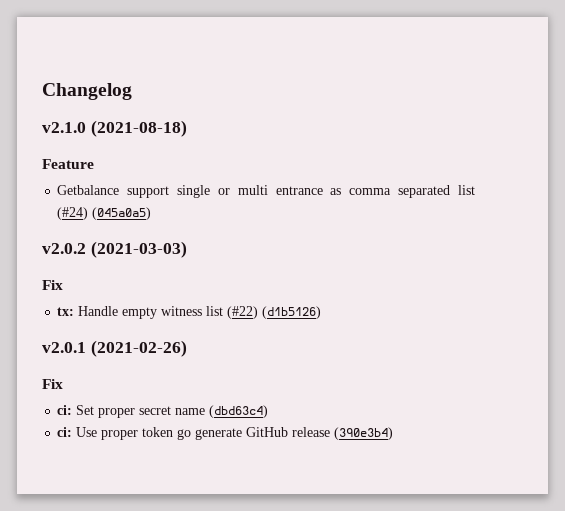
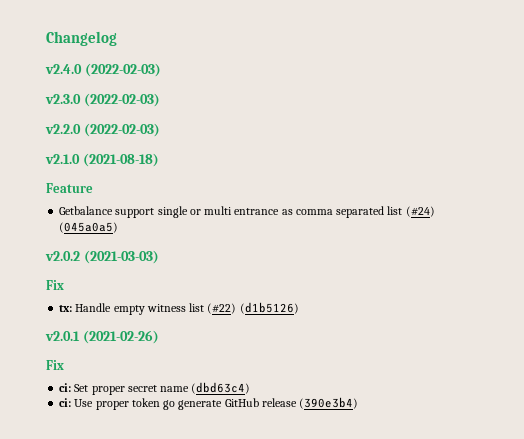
+ v2.4.0 (2022-02-03)
+ v2.3.0 (2022-02-03)
+ v2.2.0 (2022-02-03)

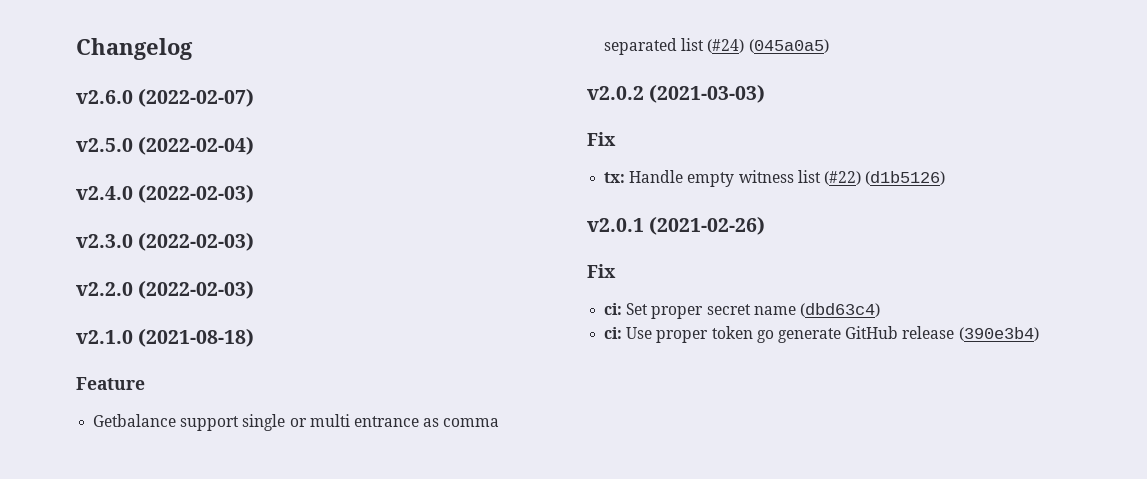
+ v2.6.0 (2022-02-07)
+ v2.5.0 (2022-02-04)

